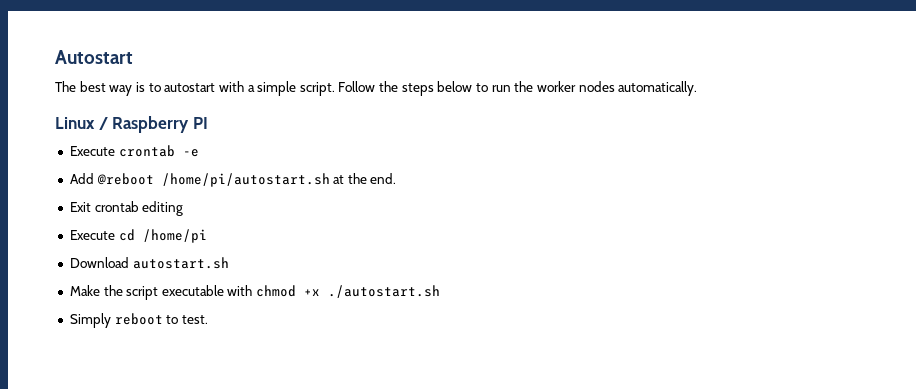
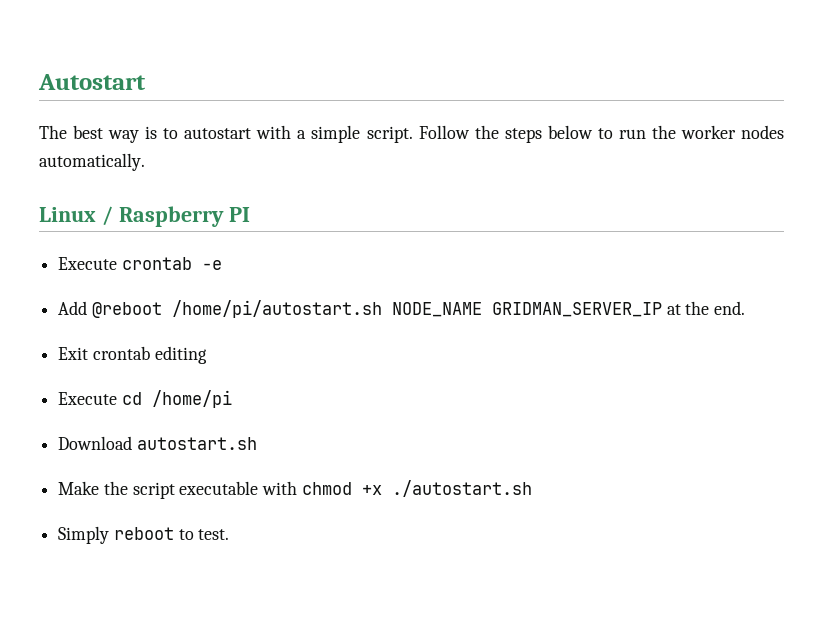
- Add @reboot /home/pi/autostart.sh at the end.
+ Add @reboot /home/pi/autostart.sh NODE_NAME GRIDMAN_SERVER_IP at the end.

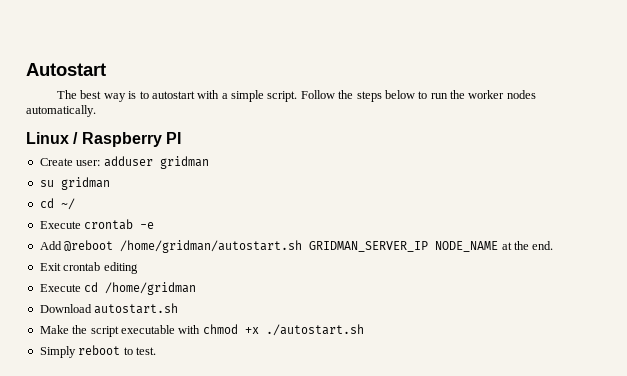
+ Create user: adduser gridman
+ su gridman
+ cd ~/
- Add @reboot /home/pi/autostart.sh NODE_NAME GRIDMAN_SERVER_IP at the end.
+ Add @reboot /home/gridman/autostart.sh GRIDMAN_SERVER_IP NODE_NAME at the end.
- Execute cd /home/pi
+ Execute cd /home/gridman

